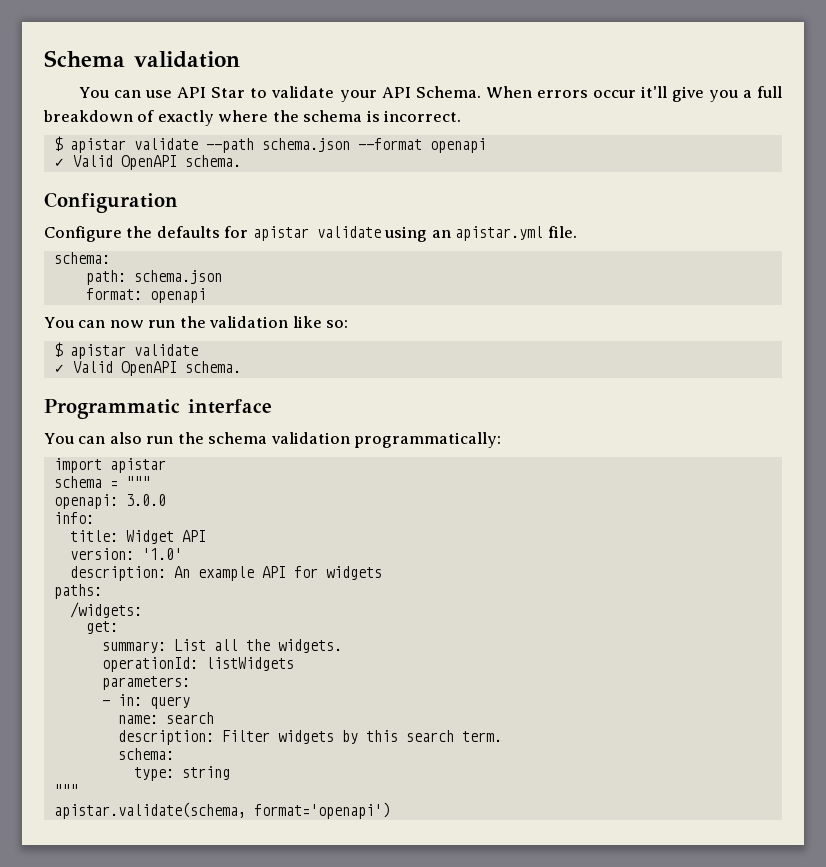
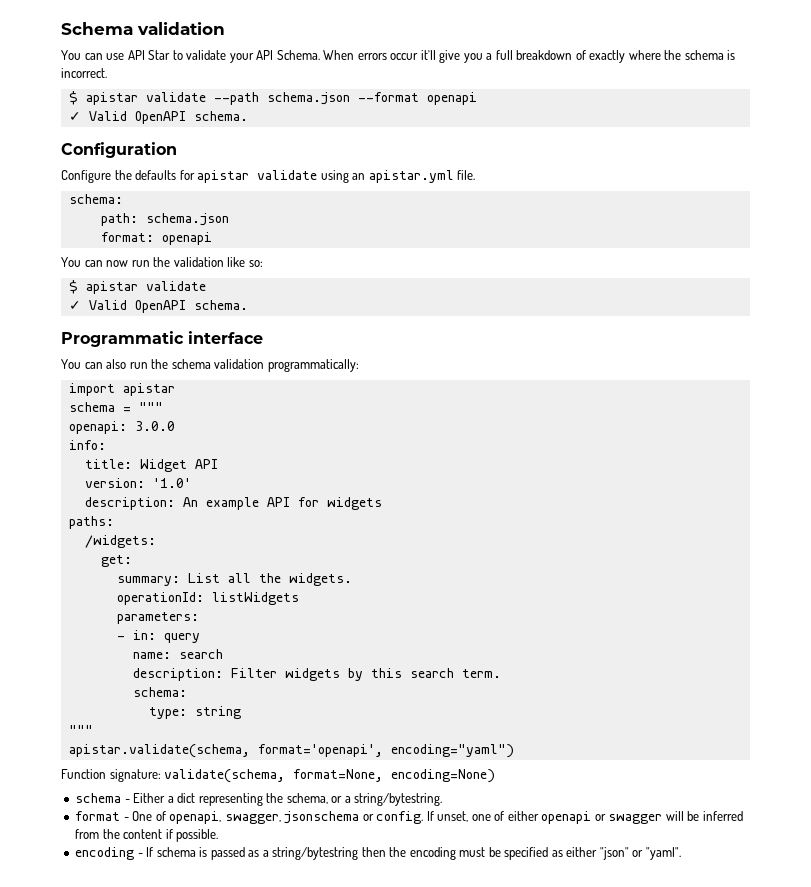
- apistar.validate(schema, format='openapi')
+ apistar.validate(schema, format='openapi', encoding="yaml")
+ Function signature: validate(schema, format=None, encoding=None)
+ schema - Either a dict representing the schema, or a string/bytestring.
+ format - One of openapi, swagger, jsonschema or config. If unset, one of either openapi or swagger will be inferred from the content if possible.
+ encoding - If schema is passed as a string/bytestring then the encoding must be specified as either "json" or "yaml".

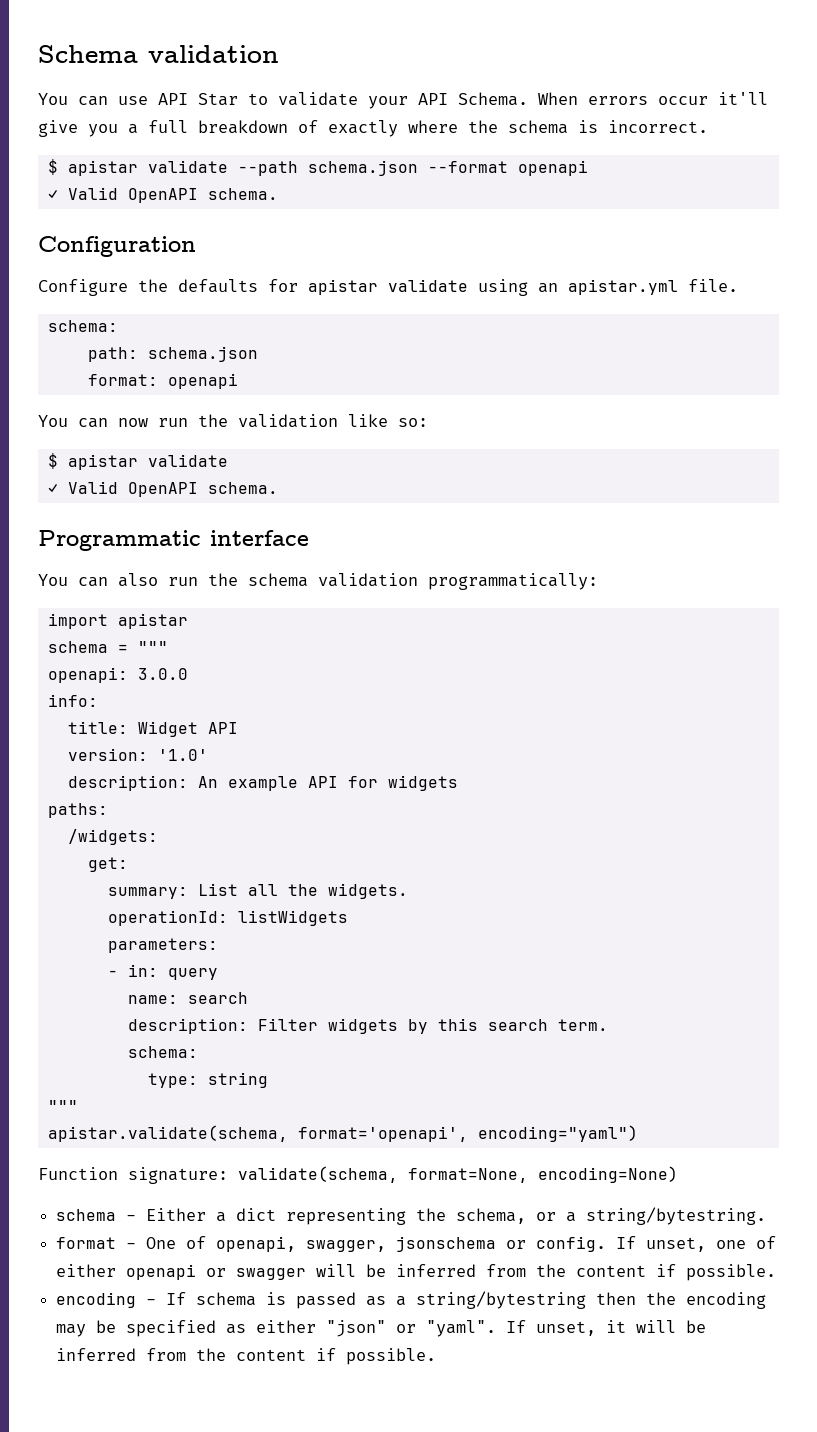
- encoding - If schema is passed as a string/bytestring then the encoding must be specified as either "json" or "yaml".
+ encoding - If schema is passed as a string/bytestring then the encoding may be specified as either "json" or "yaml".
+ If unset, it will be inferred from the content if possible.

